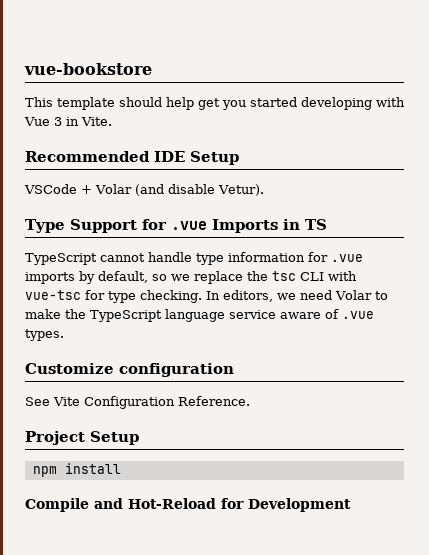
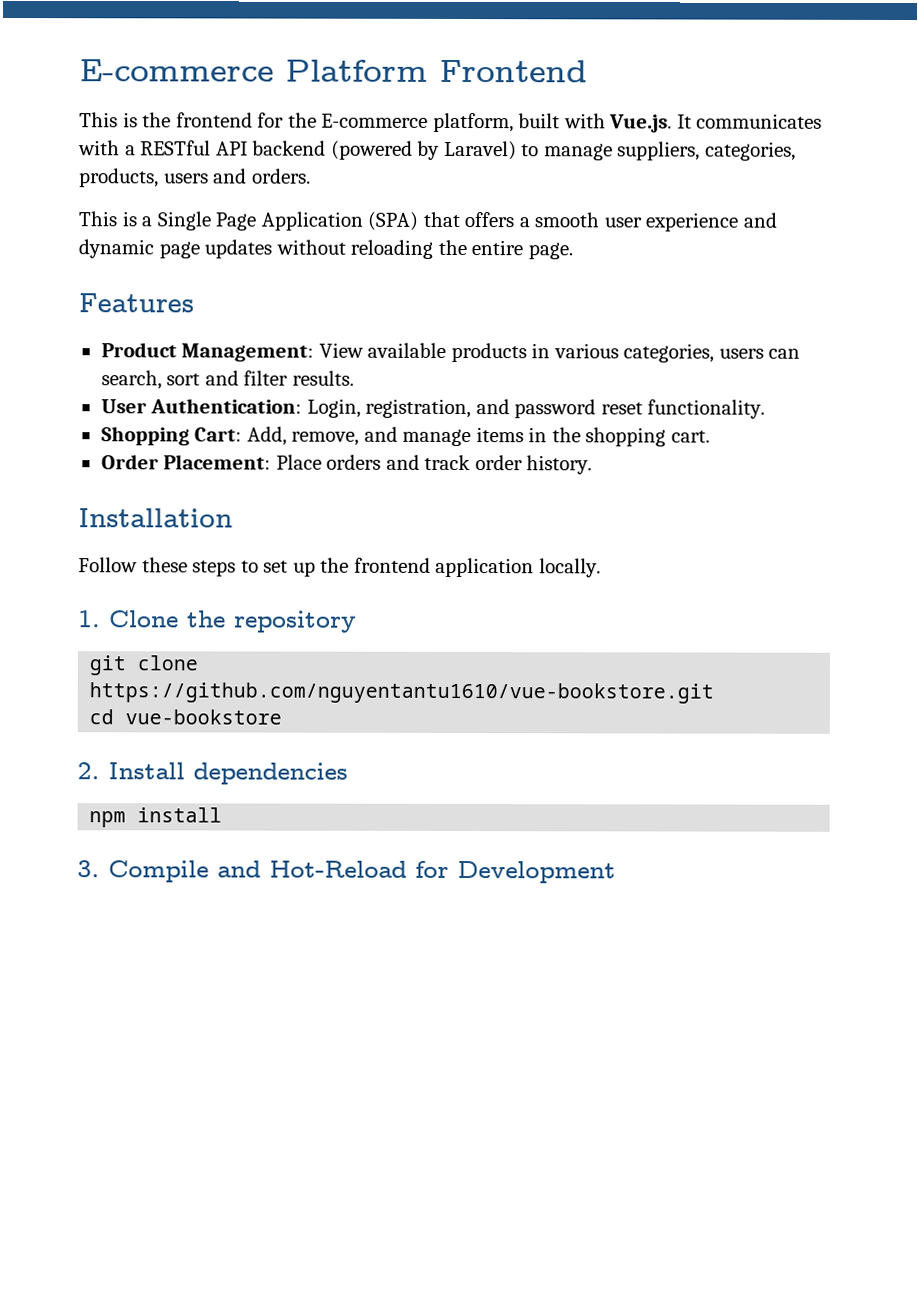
- vue-bookstore
- This template should help get you started developing with Vue 3 in Vite.
- Recommended IDE Setup
- VSCode + Volar (and disable Vetur).
- Type Support for .vue Imports in TS
- TypeScript cannot handle type information for .vue imports by default, so we replace the tsc CLI with vue-tsc for type checking. In editors, we need Volar to make the TypeScript language service aware of .vue types.
- Customize configuration
- See Vite Configuration Reference.
- Project Setup
+ E-commerce Platform Frontend
+ This is the frontend for the E-commerce platform, built with Vue.js. It communicates with a RESTful API backend (powered by Laravel) to manage suppliers, categories, products, users and orders.
+ This is a Single Page Application (SPA) that offers a smooth user experience and dynamic page updates without reloading the entire page.
+ Features
+ Product Management: View available products in various categories, users can search, sort and filter results.
+ User Authentication: Login, registration, and password reset functionality.
+ Shopping Cart: Add, remove, and manage items in the shopping cart.
+ Order Placement: Place orders and track order history.
+ Installation
+ Follow these steps to set up the frontend application locally.
+ 1. Clone the repository
+ git clone https://github.com/nguyentantu1610/vue-bookstore.git
+ cd vue-bookstore
+ 2. Install dependencies
- Compile and Hot-Reload for Development
+ 3. Compile and Hot-Reload for Development

